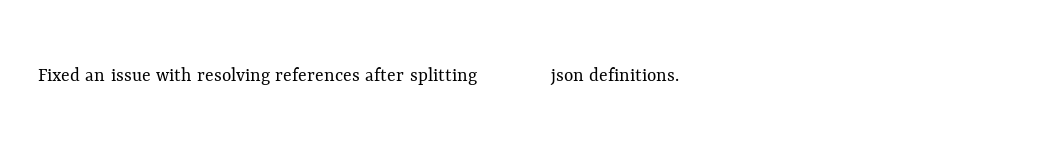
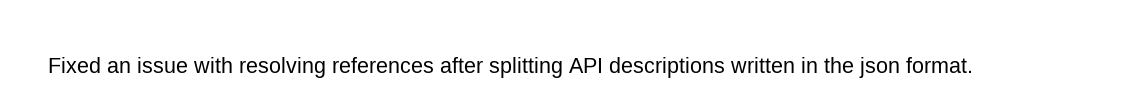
- Fixed an issue with resolving references after splitting json definitions.
+ Fixed an issue with resolving references after splitting API descriptions written in the json format.

